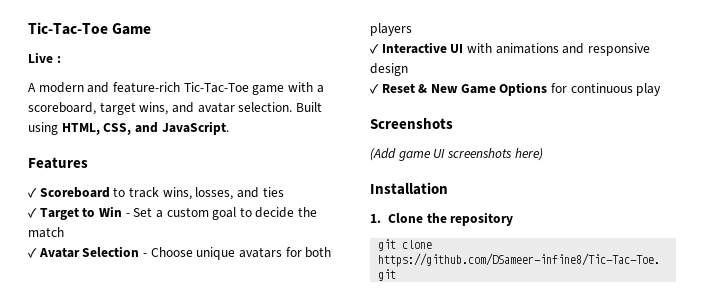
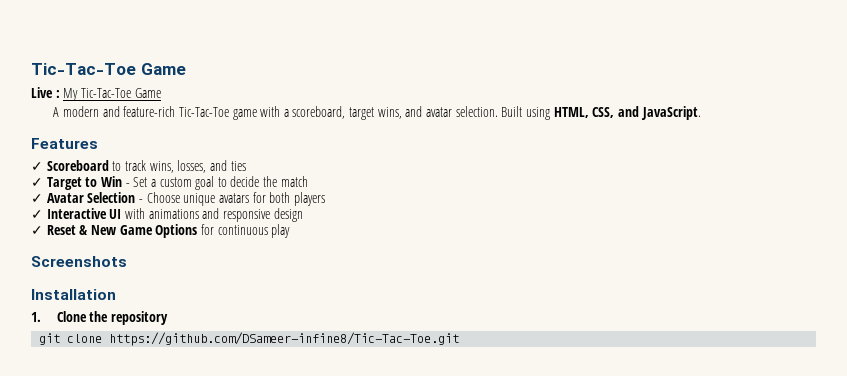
- Live :
+ Live : My Tic-Tac-Toe Game
- (Add game UI screenshots here)

